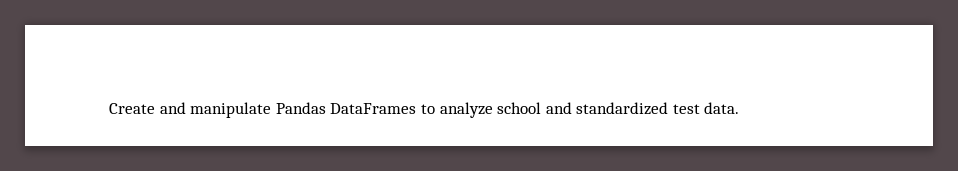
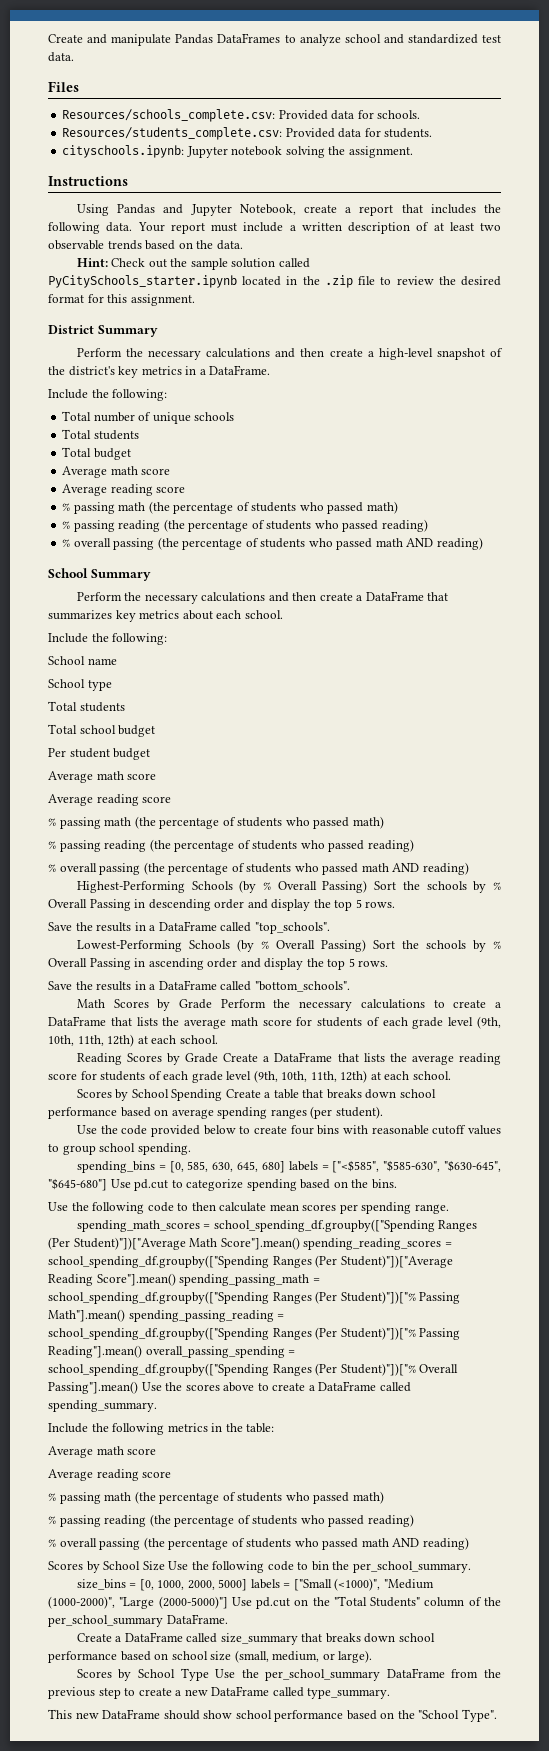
+ Files
+ Resources/schools_complete.csv: Provided data for schools.
+ Resources/students_complete.csv: Provided data for students.
+ cityschools.ipynb: Jupyter notebook solving the assignment.
+ Instructions
+ Using Pandas and Jupyter Notebook, create a report that includes the following data. Your report must include a written description of at least two observable trends based on the data.
+ Hint: Check out the sample solution called PyCitySchools_starter.ipynb located in the .zip file to review the desired format for this assignment.
+ District Summary
+ Perform the necessary calculations and then create a high-level snapshot of the district's key metrics in a DataFrame.
+ Include the following:
+ Total number of unique schools
+ Total students
+ Total budget
+ Average math score
+ Average reading score
+ % passing math (the percentage of students who passed math)
+ % passing reading (the percentage of students who passed reading)
+ % overall passing (the percentage of students who passed math AND reading)
+ School Summary
+ Perform the necessary calculations and then create a DataFrame that summarizes key metrics about each school.
+ Include the following:
+ School name
+ School type
+ Total students
+ Total school budget
+ Per student budget
+ Average math score
+ Average reading score
+ % passing math (the percentage of students who passed math)
+ % passing reading (the percentage of students who passed reading)
+ % overall passing (the percentage of students who passed math AND reading)
+ Highest-Performing Schools (by % Overall Passing) Sort the schools by % Overall Passing in descending order and display the top 5 rows.
+ Save the results in a DataFrame called "top_schools".
+ Lowest-Performing Schools (by % Overall Passing) Sort the schools by % Overall Passing in ascending order and display the top 5 rows.
+ Save the results in a DataFrame called "bottom_schools".
+ Math Scores by Grade Perform the necessary calculations to create a DataFrame that lists the average math score for students of each grade level (9th, 10th, 11th, 12th) at each school.
+ Reading Scores by Grade Create a DataFrame that lists the average reading score for students of each grade level (9th, 10th, 11th, 12th) at each school.
+ Scores by School Spending Create a table that breaks down school performance based on average spending ranges (per student).
+ Use the code provided below to create four bins with reasonable cutoff values to group school spending.
+ spending_bins = [0, 585, 630, 645, 680] labels = ["<$585", "$585-630", "$630-645", "$645-680"] Use pd.cut to categorize spending based on the bins.
+ Use the following code to then calculate mean scores per spending range.
+ spending_math_scores = school_spending_df.groupby(["Spending Ranges (Per Student)"])["Average Math Score"].mean() spending_reading_scores = school_spending_df.groupby(["Spending Ranges (Per Student)"])["Average Reading Score"].mean() spending_passing_math = school_spending_df.groupby(["Spending Ranges (Per Student)"])["% Passing Math"].mean() spending_passing_reading = school_spending_df.groupby(["Spending Ranges (Per Student)"])["% Passing Reading"].mean() overall_passing_spending = school_spending_df.groupby(["Spending Ranges (Per Student)"])["% Overall Passing"].mean() Use the scores above to create a DataFrame called spending_summary.
+ Include the following metrics in the table:
+ Average math score
+ Average reading score
+ % passing math (the percentage of students who passed math)
+ % passing reading (the percentage of students who passed reading)
+ % overall passing (the percentage of students who passed math AND reading)
+ Scores by School Size Use the following code to bin the per_school_summary.
+ size_bins = [0, 1000, 2000, 5000] labels = ["Small (<1000)", "Medium (1000-2000)", "Large (2000-5000)"] Use pd.cut on the "Total Students" column of the per_school_summary DataFrame.
+ Create a DataFrame called size_summary that breaks down school performance based on school size (small, medium, or large).
+ Scores by School Type Use the per_school_summary DataFrame from the previous step to create a new DataFrame called type_summary.
+ This new DataFrame should show school performance based on the "School Type".

